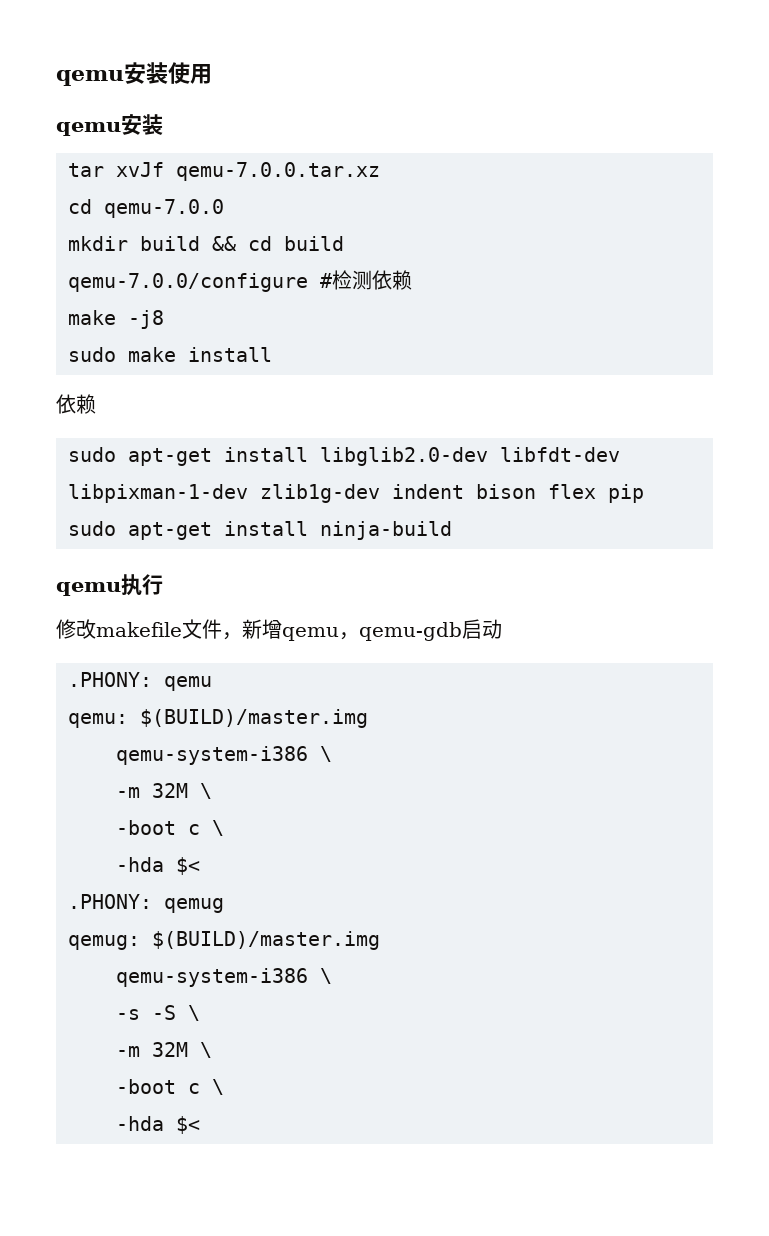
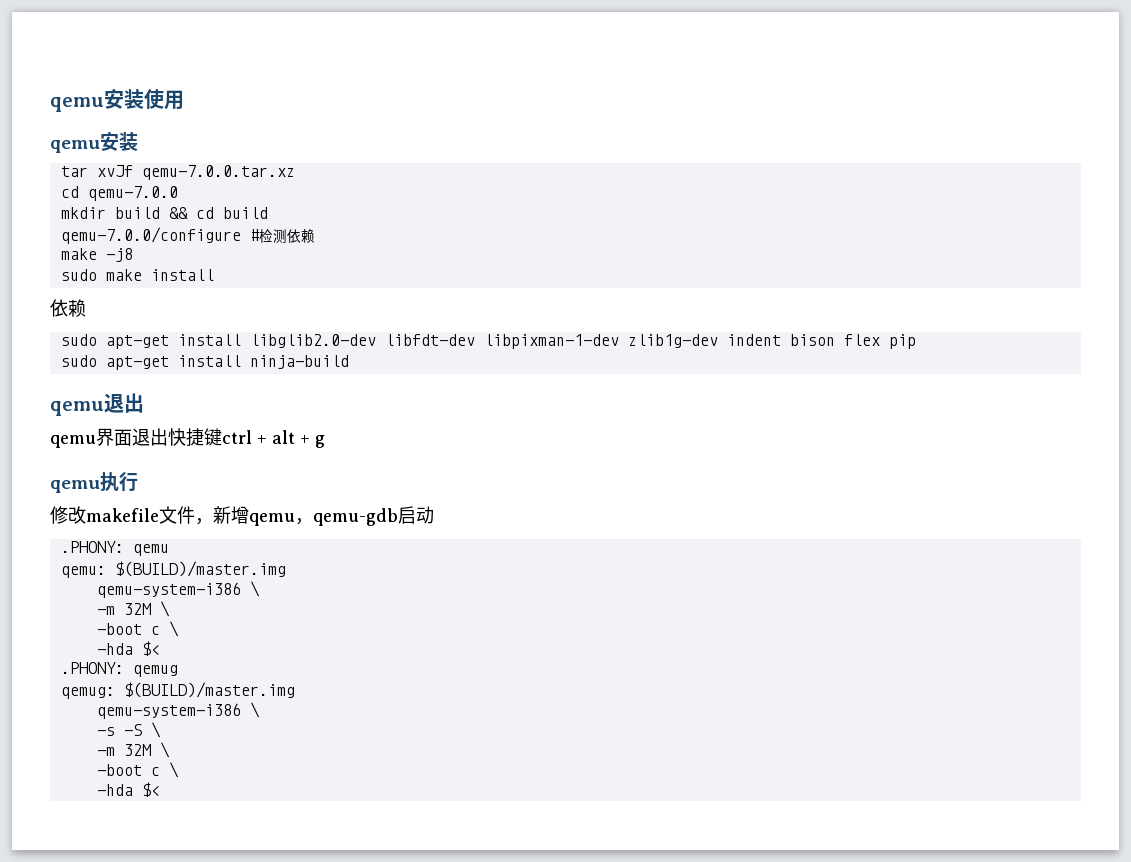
+ qemu退出
+ qemu界面退出快捷键ctrl + alt + g

